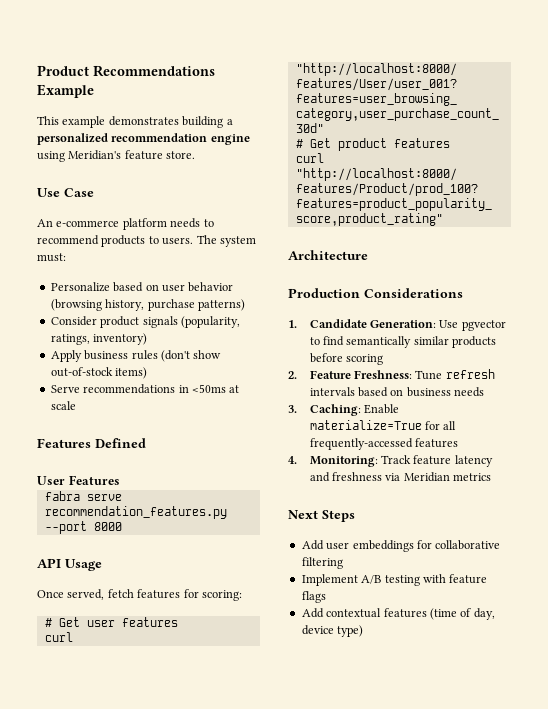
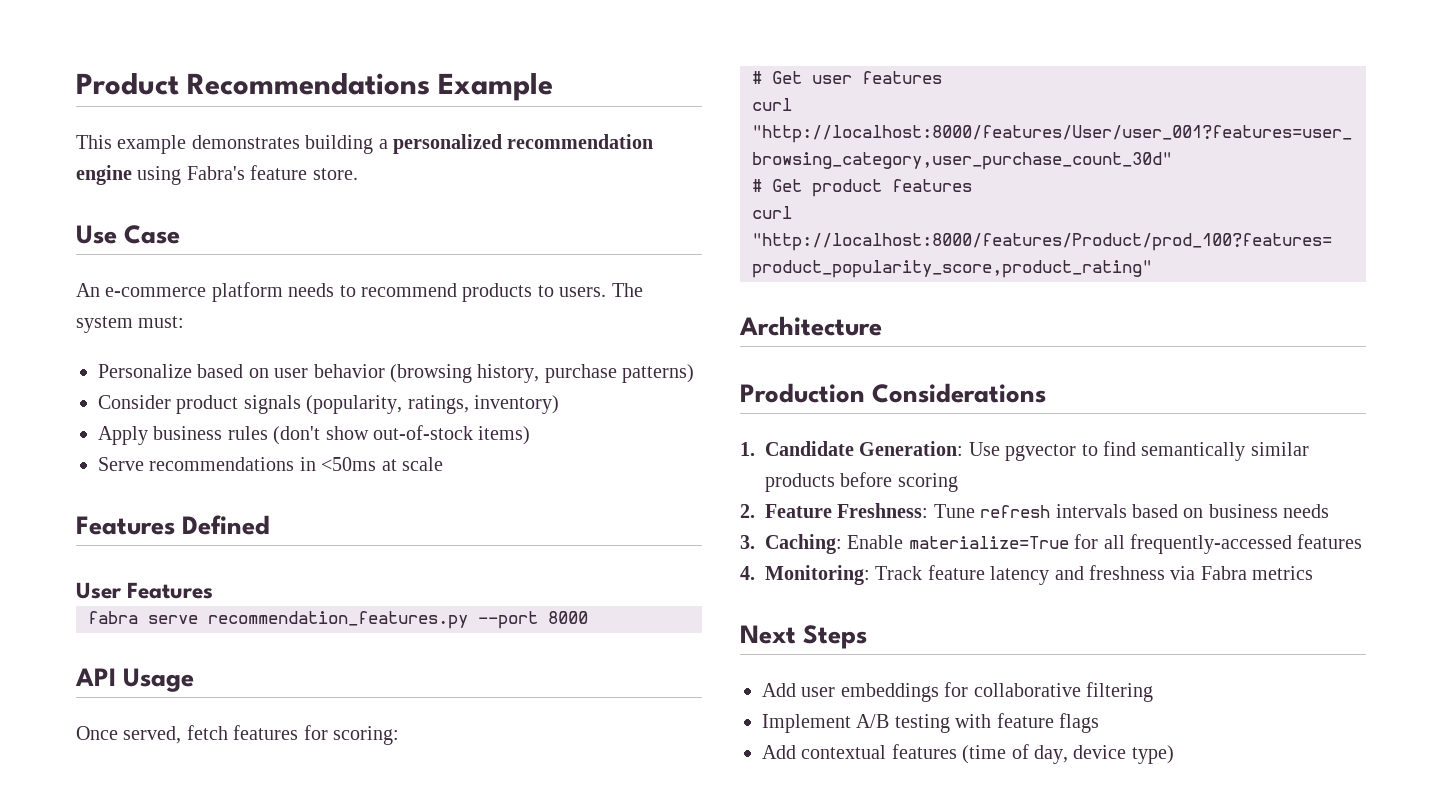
- This example demonstrates building a personalized recommendation engine using Meridian's feature store.
+ This example demonstrates building a personalized recommendation engine using Fabra's feature store.
- 4. Monitoring: Track feature latency and freshness via Meridian metrics
+ 4. Monitoring: Track feature latency and freshness via Fabra metrics

